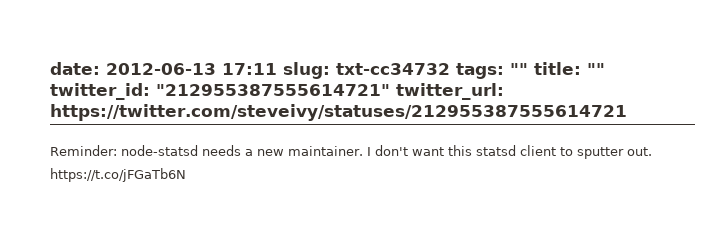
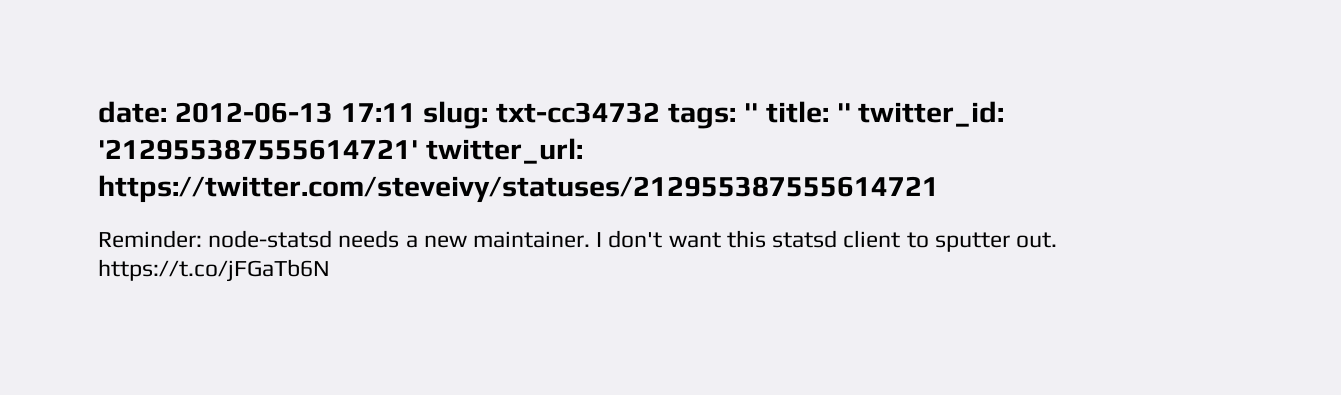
- date: 2012-06-13 17:11 slug: txt-cc34732 tags: "" title: "" twitter_id: "212955387555614721" twitter_url: https://twitter.com/steveivy/statuses/212955387555614721
+ date: 2012-06-13 17:11 slug: txt-cc34732 tags: '' title: '' twitter_id: '212955387555614721' twitter_url: https://twitter.com/steveivy/statuses/212955387555614721

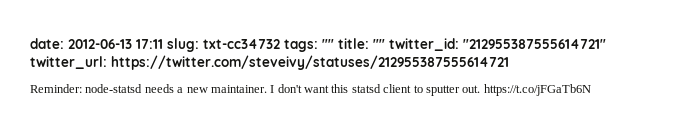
- date: 2012-06-13 17:11 slug: txt-cc34732 tags: '' title: '' twitter_id: '212955387555614721' twitter_url: https://twitter.com/steveivy/statuses/212955387555614721
+ date: 2012-06-13 17:11 slug: txt-cc34732 tags: "" title: "" twitter_id: "212955387555614721" twitter_url: https://twitter.com/steveivy/statuses/212955387555614721

